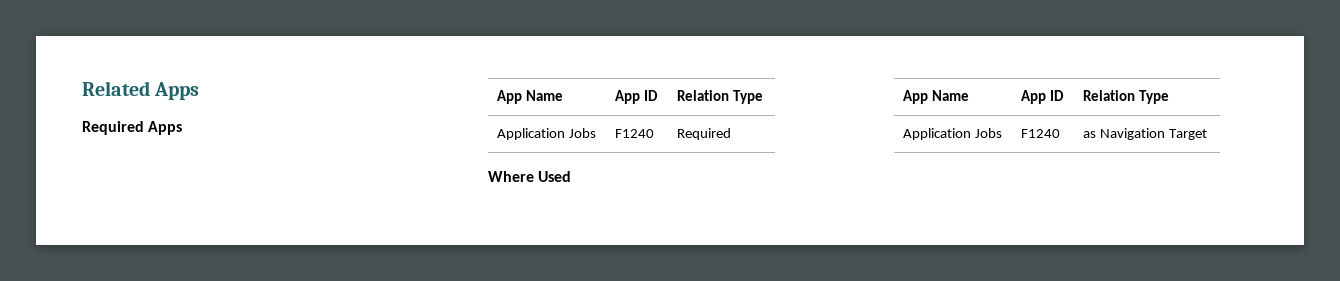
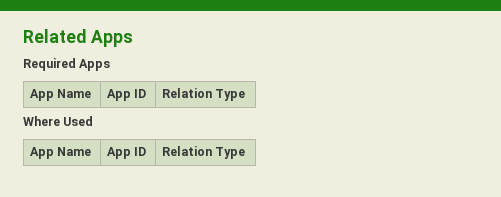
- Application Jobs | F1240 | Required
- Application Jobs | F1240 | as Navigation Target

